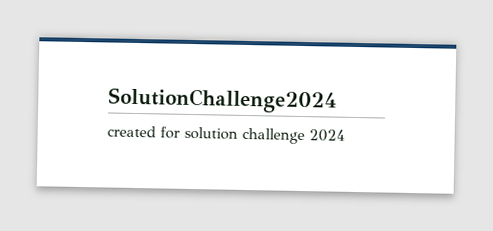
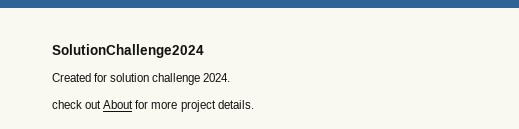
- created for solution challenge 2024
+ Created for solution challenge 2024.
+ check out About for more project details.

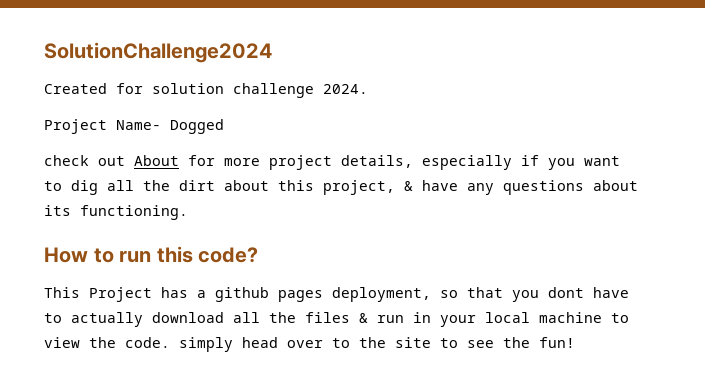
+ Project Name- Dogged
- check out About for more project details.
+ check out About for more project details, especially if you want to dig all the dirt about this project, & have any questions about its functioning.
+ How to run this code?
+ This Project has a github pages deployment, so that you dont have to actually download all the files & run in your local machine to view the code. simply head over to the site to see the fun!

